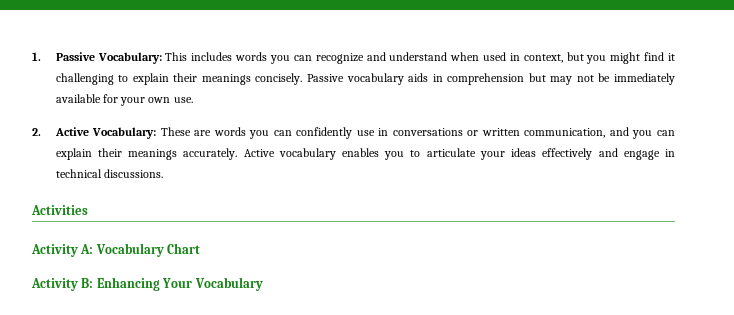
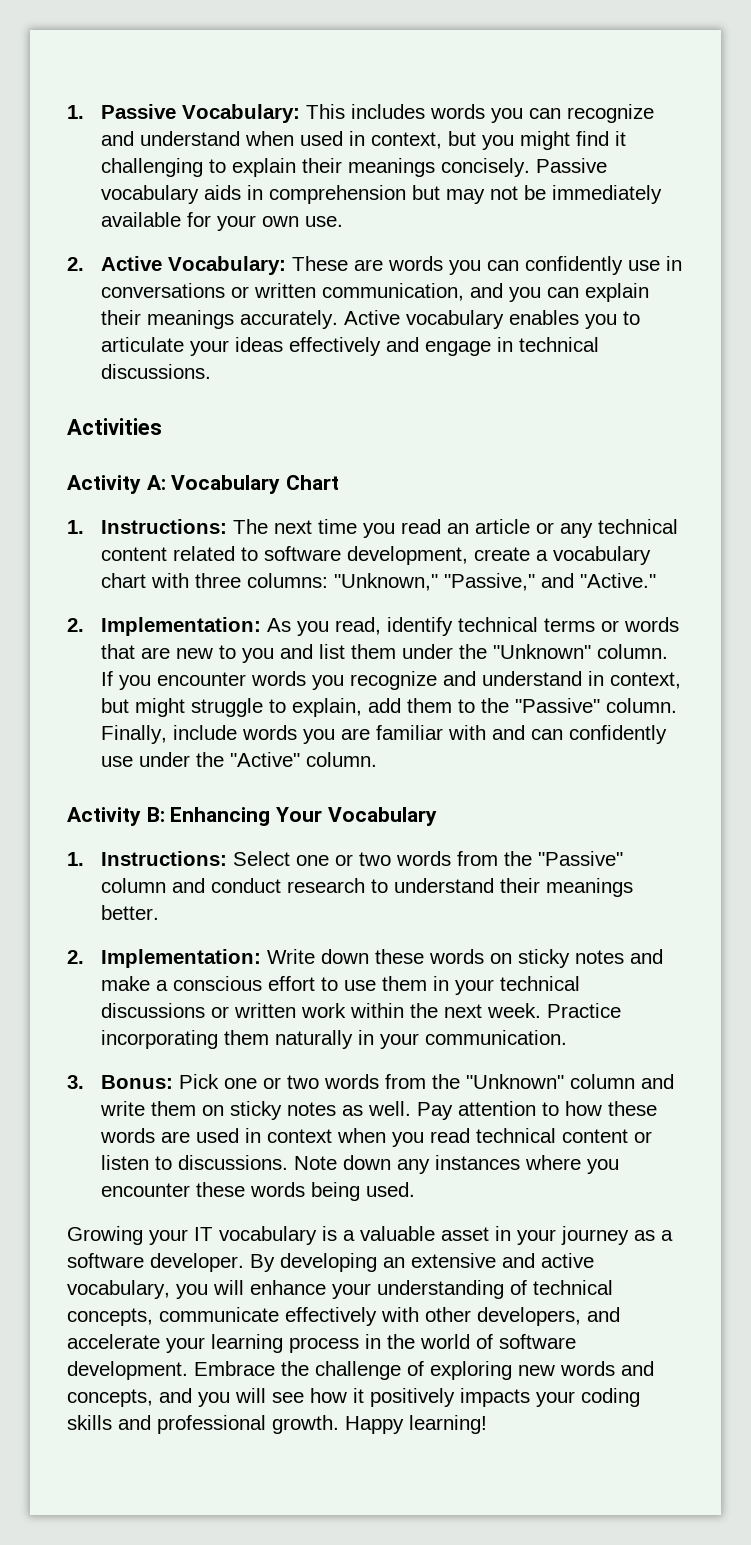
+ 1. Instructions: The next time you read an article or any technical content related to software development, create a vocabulary chart with three columns: "Unknown," "Passive," and "Active."
+ 2. Implementation: As you read, identify technical terms or words that are new to you and list them under the "Unknown" column. If you encounter words you recognize and understand in context, but might struggle to explain, add them to the "Passive" column. Finally, include words you are familiar with and can confidently use under the "Active" column.
+ 1. Instructions: Select one or two words from the "Passive" column and conduct research to understand their meanings better.
+ 2. Implementation: Write down these words on sticky notes and make a conscious effort to use them in your technical discussions or written work within the next week. Practice incorporating them naturally in your communication.
+ 3. Bonus: Pick one or two words from the "Unknown" column and write them on sticky notes as well. Pay attention to how these words are used in context when you read technical content or listen to discussions. Note down any instances where you encounter these words being used.
+ Growing your IT vocabulary is a valuable asset in your journey as a software developer. By developing an extensive and active vocabulary, you will enhance your understanding of technical concepts, communicate effectively with other developers, and accelerate your learning process in the world of software development. Embrace the challenge of exploring new words and concepts, and you will see how it positively impacts your coding skills and professional growth. Happy learning!

